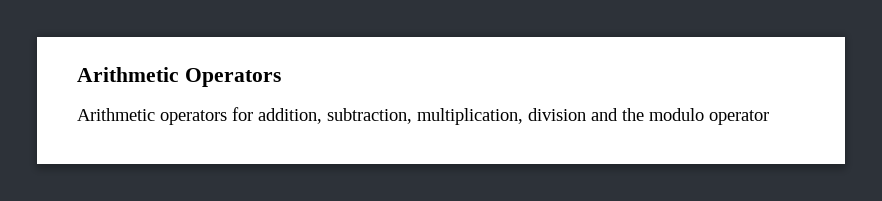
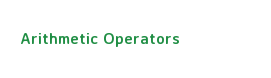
- Arithmetic operators for addition, subtraction, multiplication, division and the modulo operator

